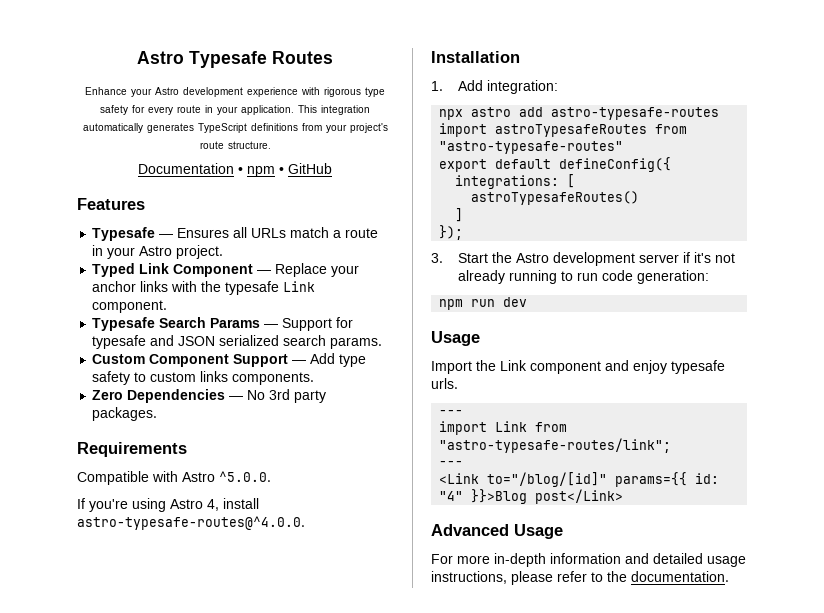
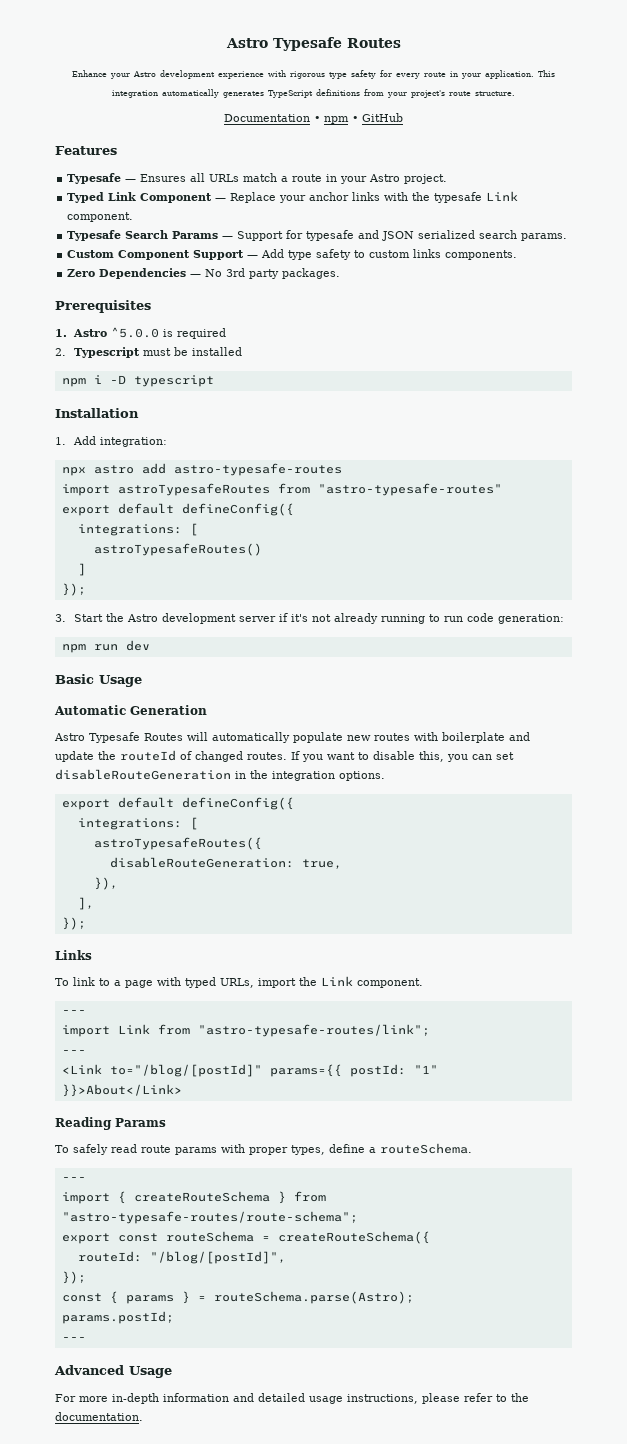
- Requirements
- Compatible with Astro ^5.0.0.
- If you're using Astro 4, install astro-typesafe-routes@^4.0.0.
+ Prerequisites
+ 1. Astro ^5.0.0 is required
+ 2. Typescript must be installed
+ npm i -D typescript
  npm run dev
- Usage
- Import the Link component and enjoy typesafe urls.
+ Basic Usage
+ Automatic Generation
+ Astro Typesafe Routes will automatically populate new routes with boilerplate and update the routeId of changed routes. If you want to disable this, you can set disableRouteGeneration in the integration options.
+ export default defineConfig({
+ integrations: [
+ astroTypesafeRoutes({
+ disableRouteGeneration: true,
+ }),
+ ],
+ });
+ Links
+ To link to a page with typed URLs, import the Link component.
- <Link to="/blog/[id]" params={{ id: "4" }}>Blog post</Link>
+ <Link to="/blog/[postId]" params={{ postId: "1" }}>About</Link>
+ Reading Params
+ To safely read route params with proper types, define a routeSchema.
+ ---
+ import { createRouteSchema } from "astro-typesafe-routes/route-schema";
+ export const routeSchema = createRouteSchema({
+ routeId: "/blog/[postId]",
+ });
+ const { params } = routeSchema.parse(Astro);
+ params.postId;
+ ---

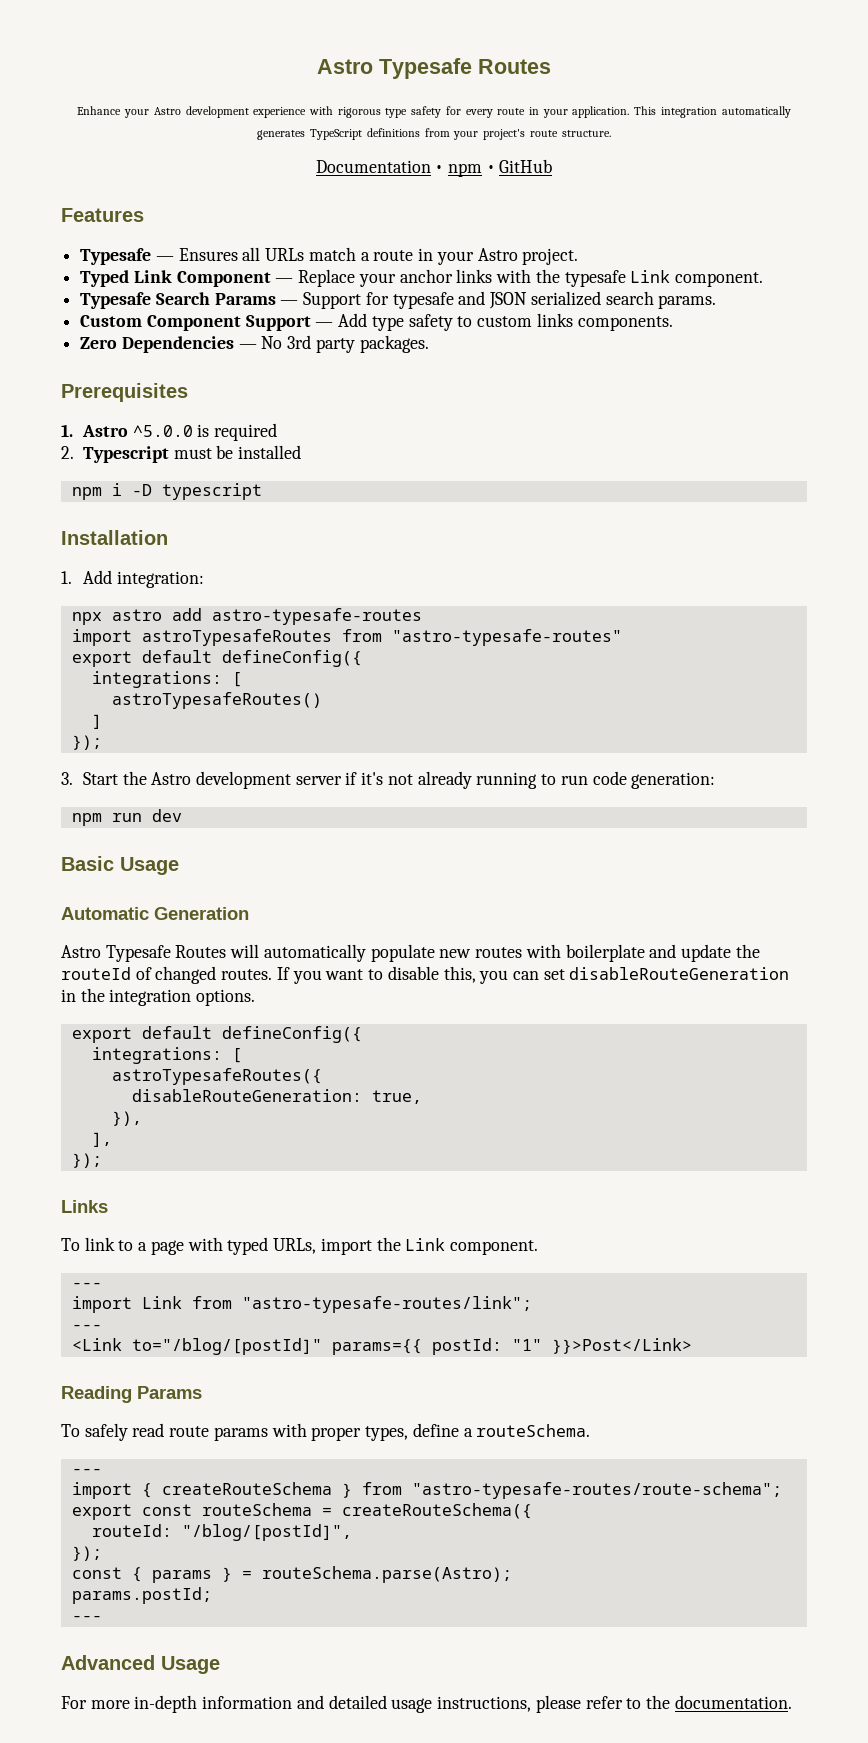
- <Link to="/blog/[postId]" params={{ postId: "1" }}>About</Link>
+ <Link to="/blog/[postId]" params={{ postId: "1" }}>Post</Link>

